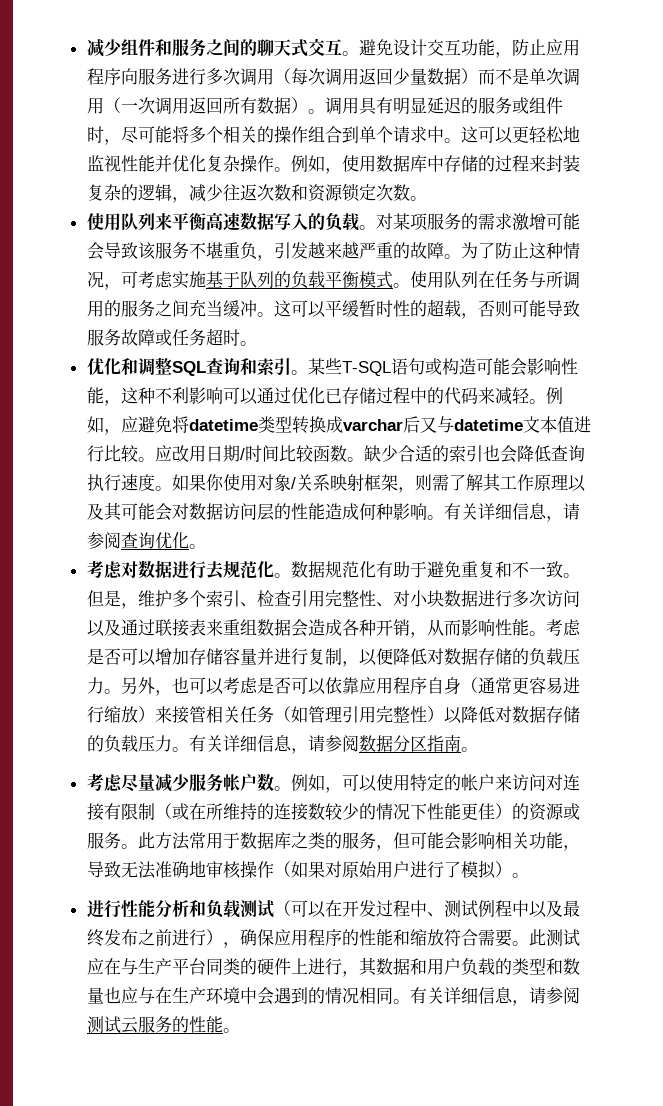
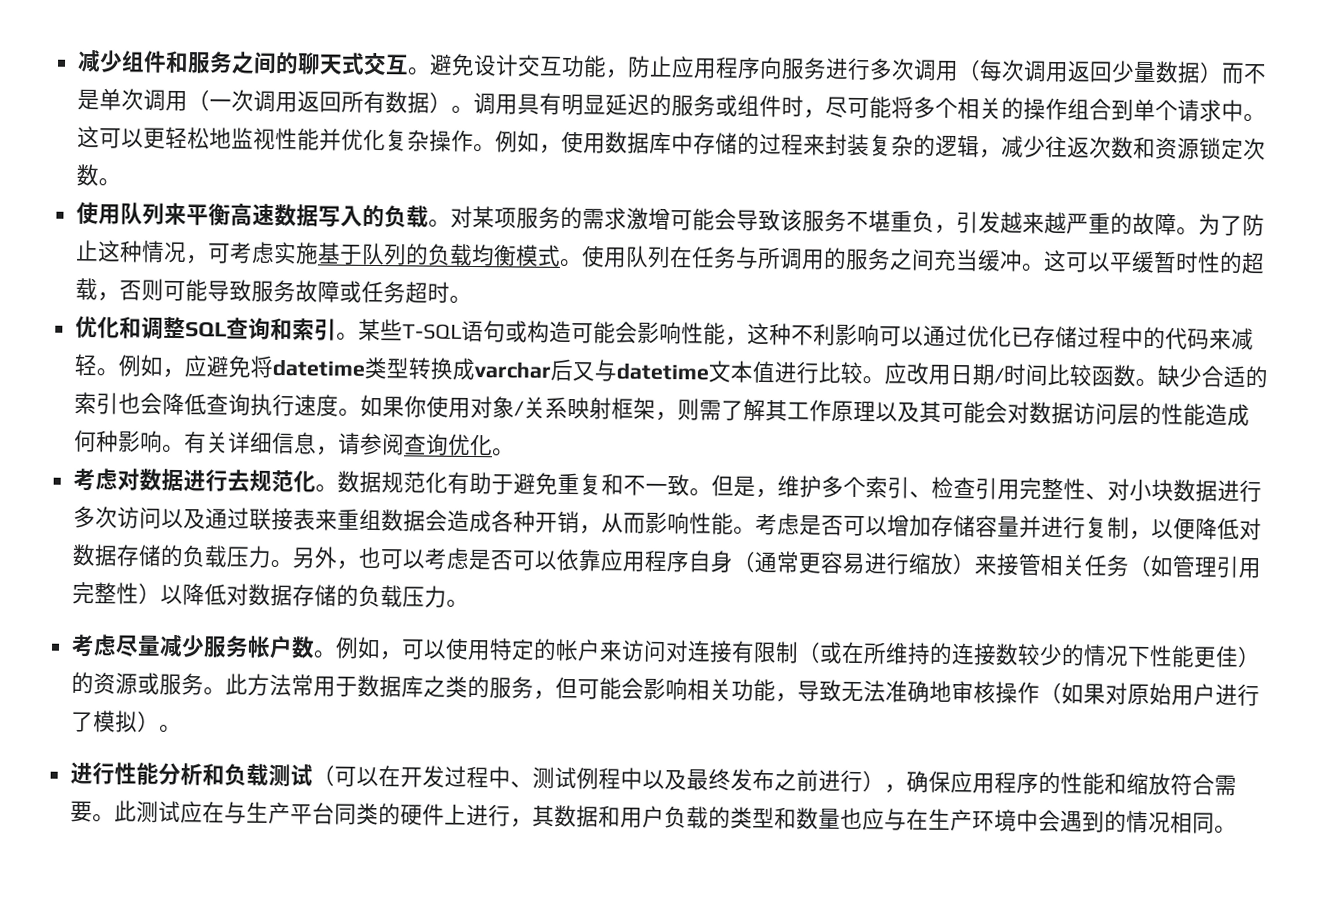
- 为了防止这种情况，可考虑实施基于队列的负载平衡模式。
+ 为了防止这种情况，可考虑实施基于队列的负载均衡模式。
- 有关详细信息，请参阅数据分区指南。
- 有关详细信息，请参阅测试云服务的性能。

